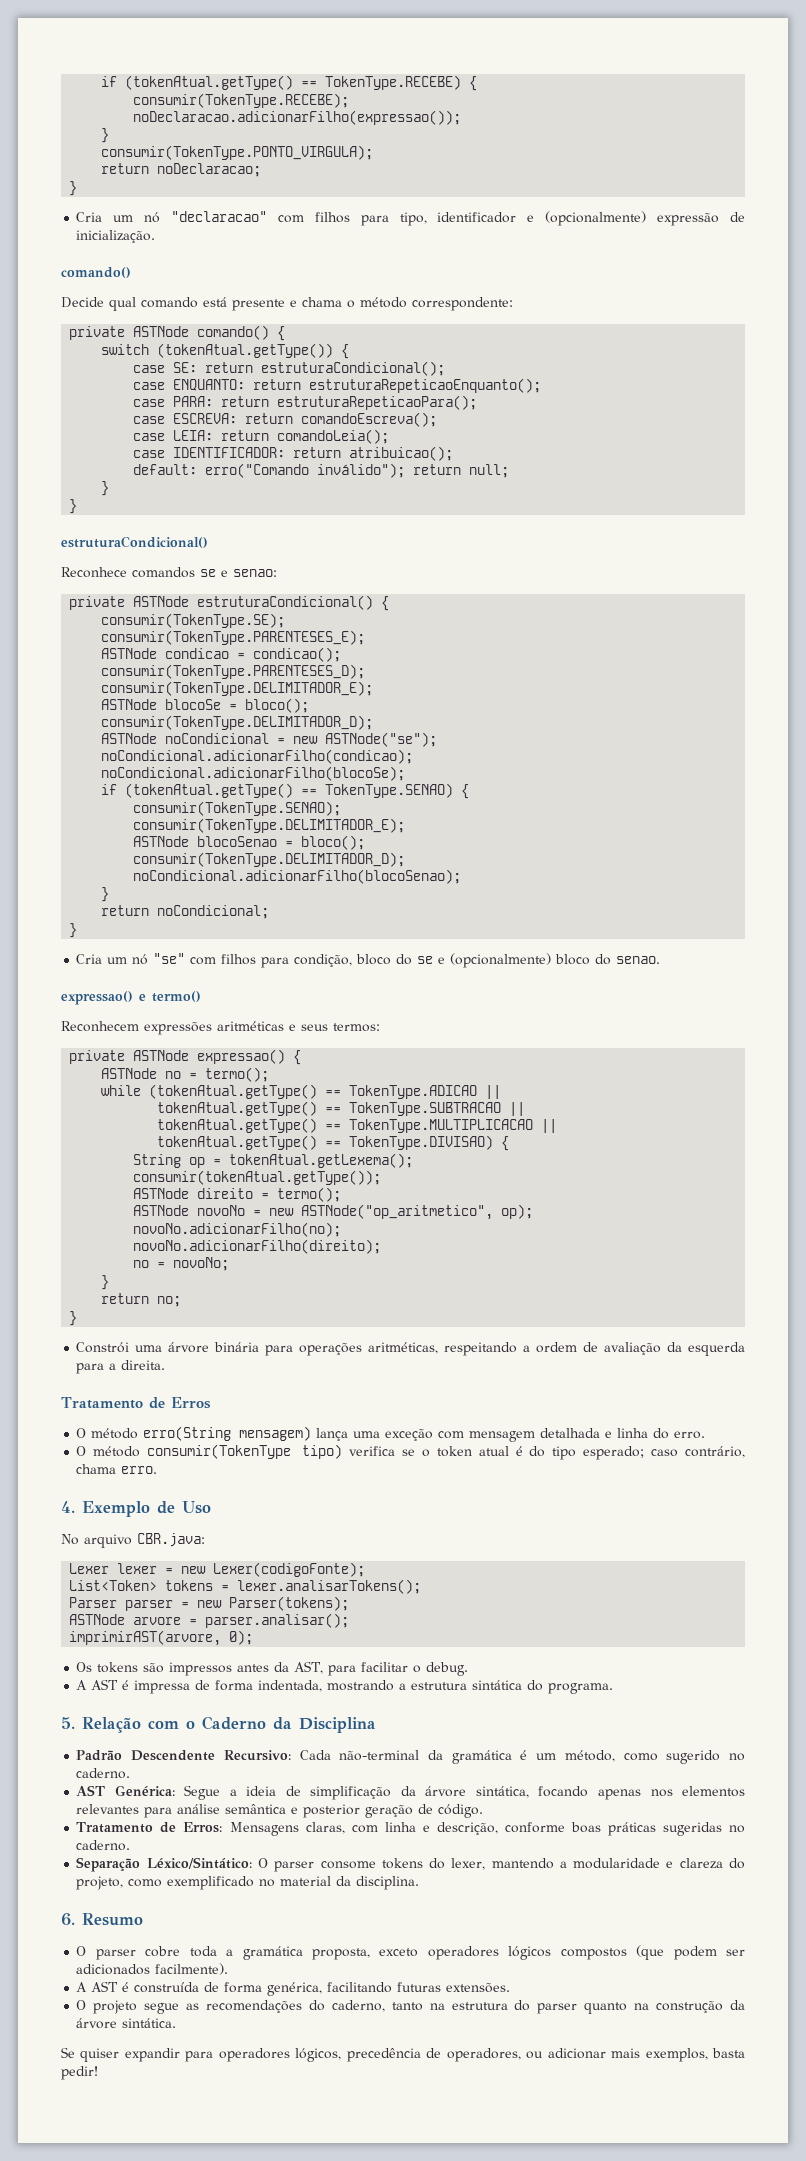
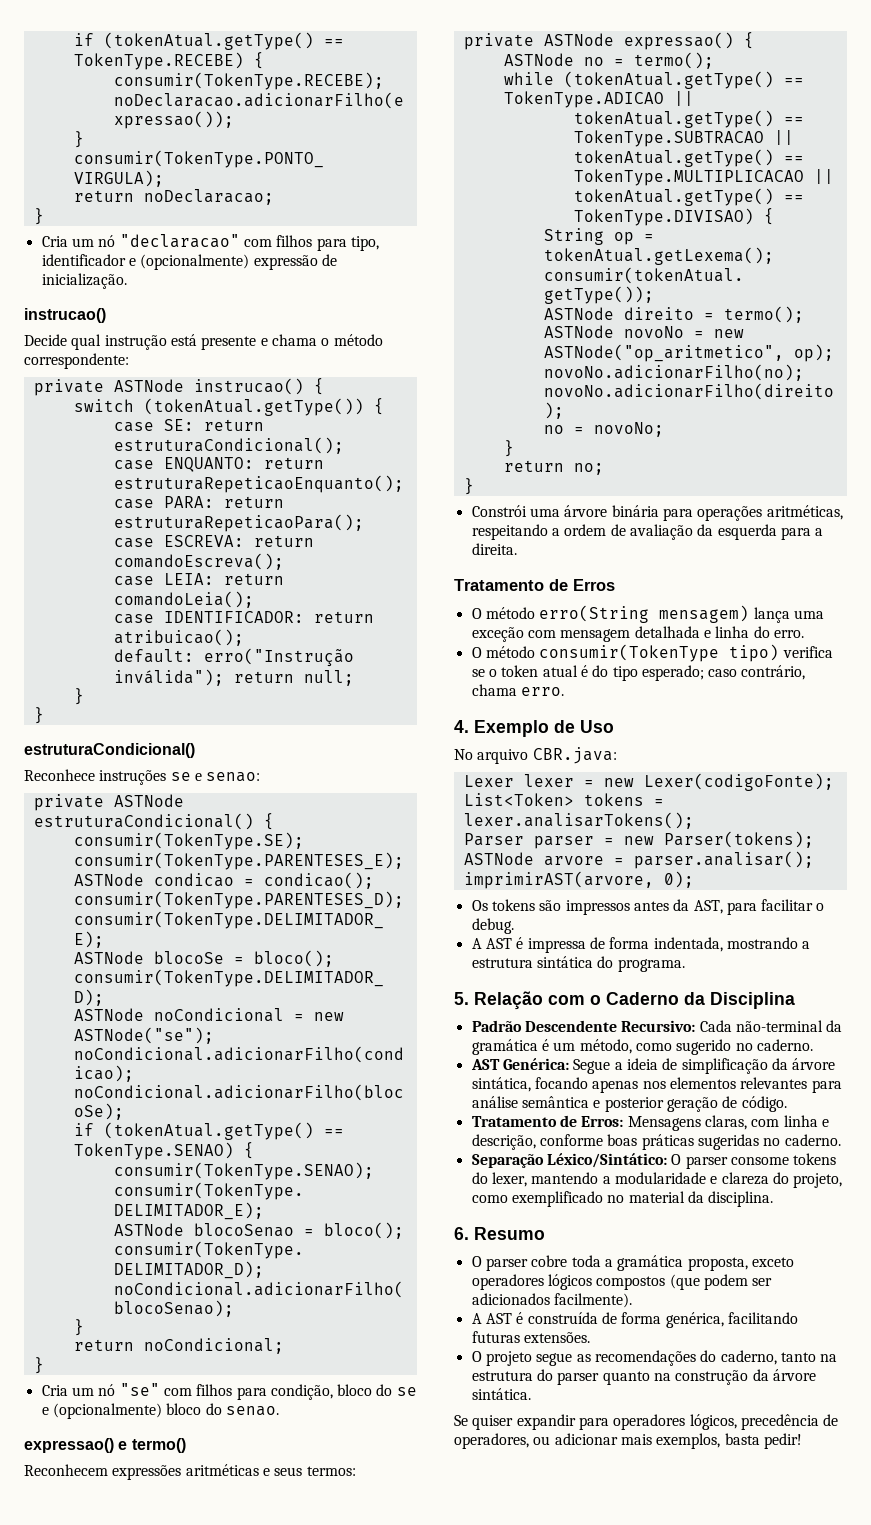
  Cria um nó "declaracao" com filhos para tipo, identificador e (opcionalmente) expressão de inicialização.
- comando()
+ instrucao()
- Decide qual comando está presente e chama o método correspondente:
+ Decide qual instrução está presente e chama o método correspondente:
- private ASTNode comando() {
+ private ASTNode instrucao() {
- default: erro("Comando inválido"); return null;
+ default: erro("Instrução inválida"); return null;
- Reconhece comandos se e senao:
+ Reconhece instruções se e senao:

